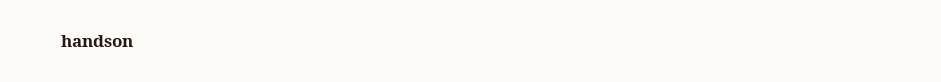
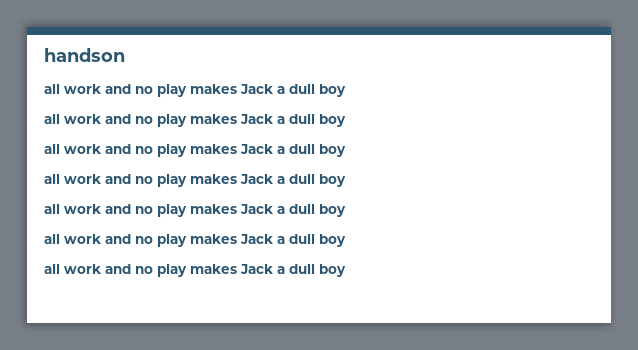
  handson
+ all work and no play makes Jack a dull boy
+ all work and no play makes Jack a dull boy
+ all work and no play makes Jack a dull boy
+ all work and no play makes Jack a dull boy
+ all work and no play makes Jack a dull boy
+ all work and no play makes Jack a dull boy
+ all work and no play makes Jack a dull boy

